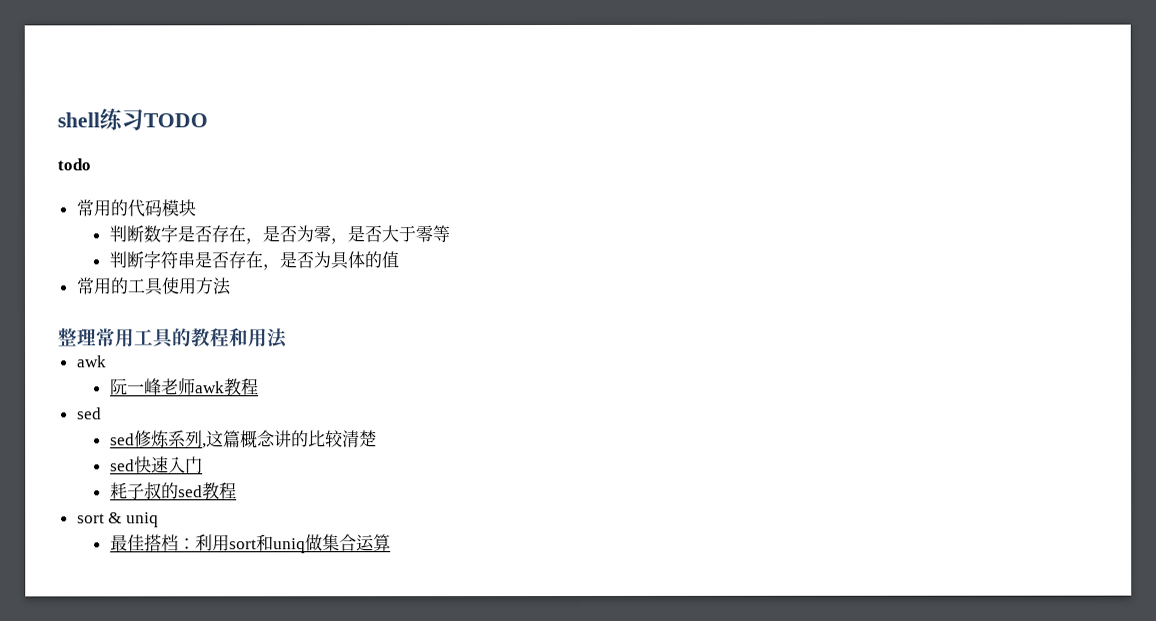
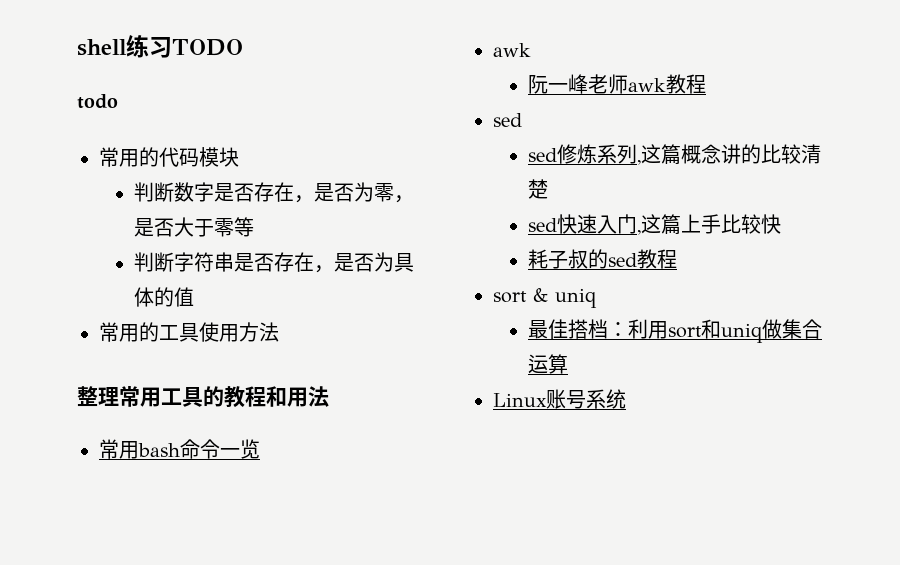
+ 常用bash命令一览
- sed快速入门
+ sed快速入门,这篇上手比较快
+ Linux账号系统

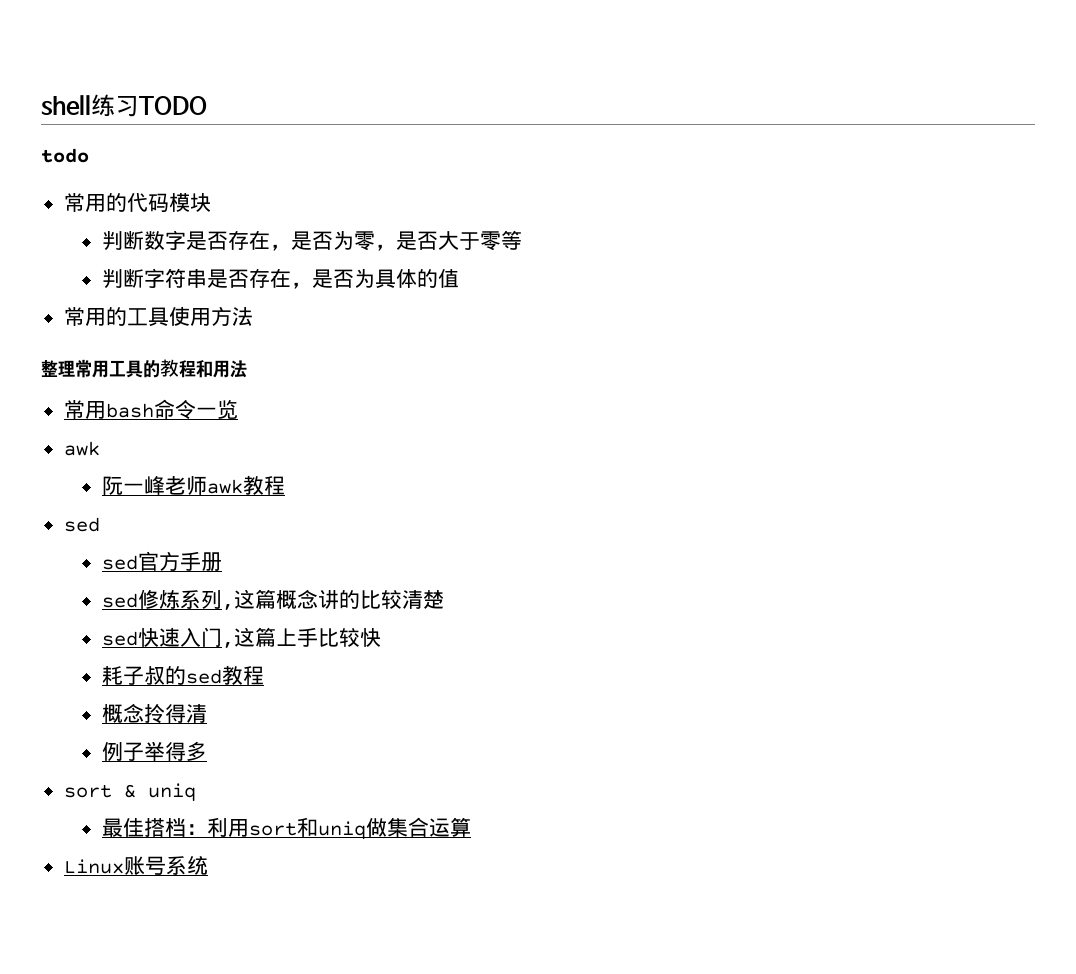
+ sed官方手册
+ 概念拎得清
+ 例子举得多

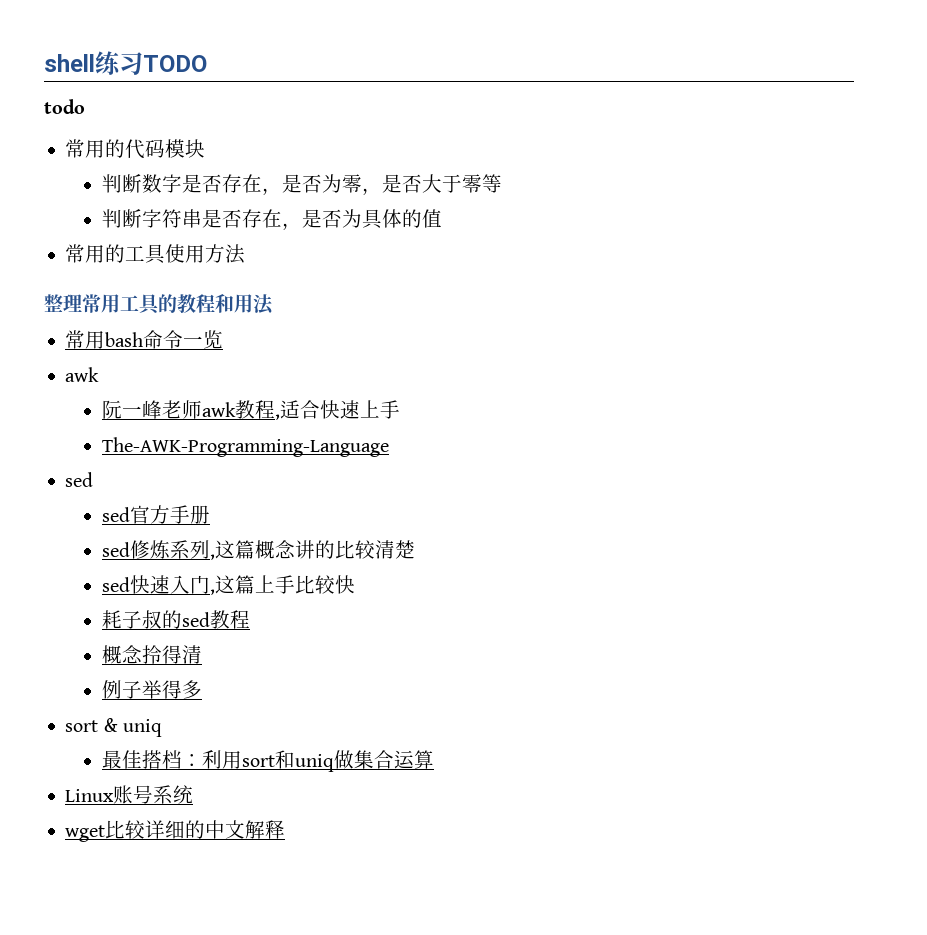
- 阮一峰老师awk教程
+ 阮一峰老师awk教程,适合快速上手
+ The-AWK-Programming-Language
+ wget比较详细的中文解释

